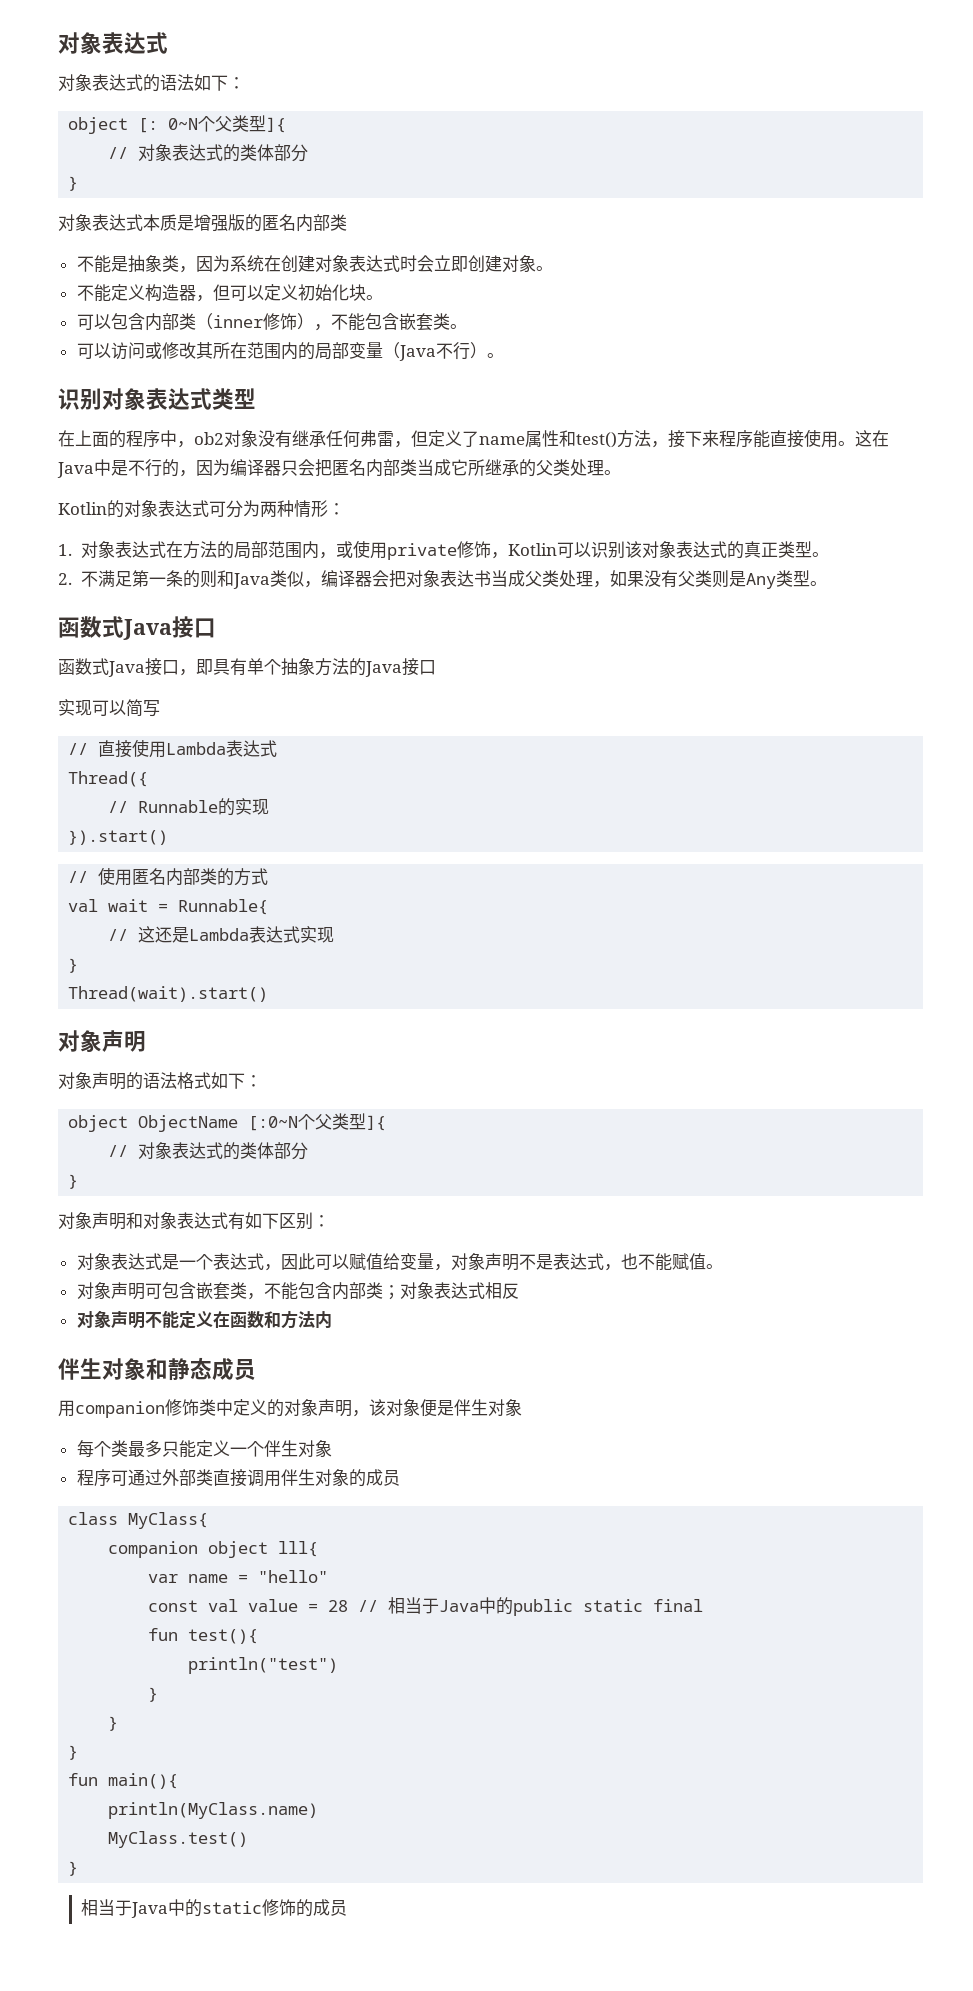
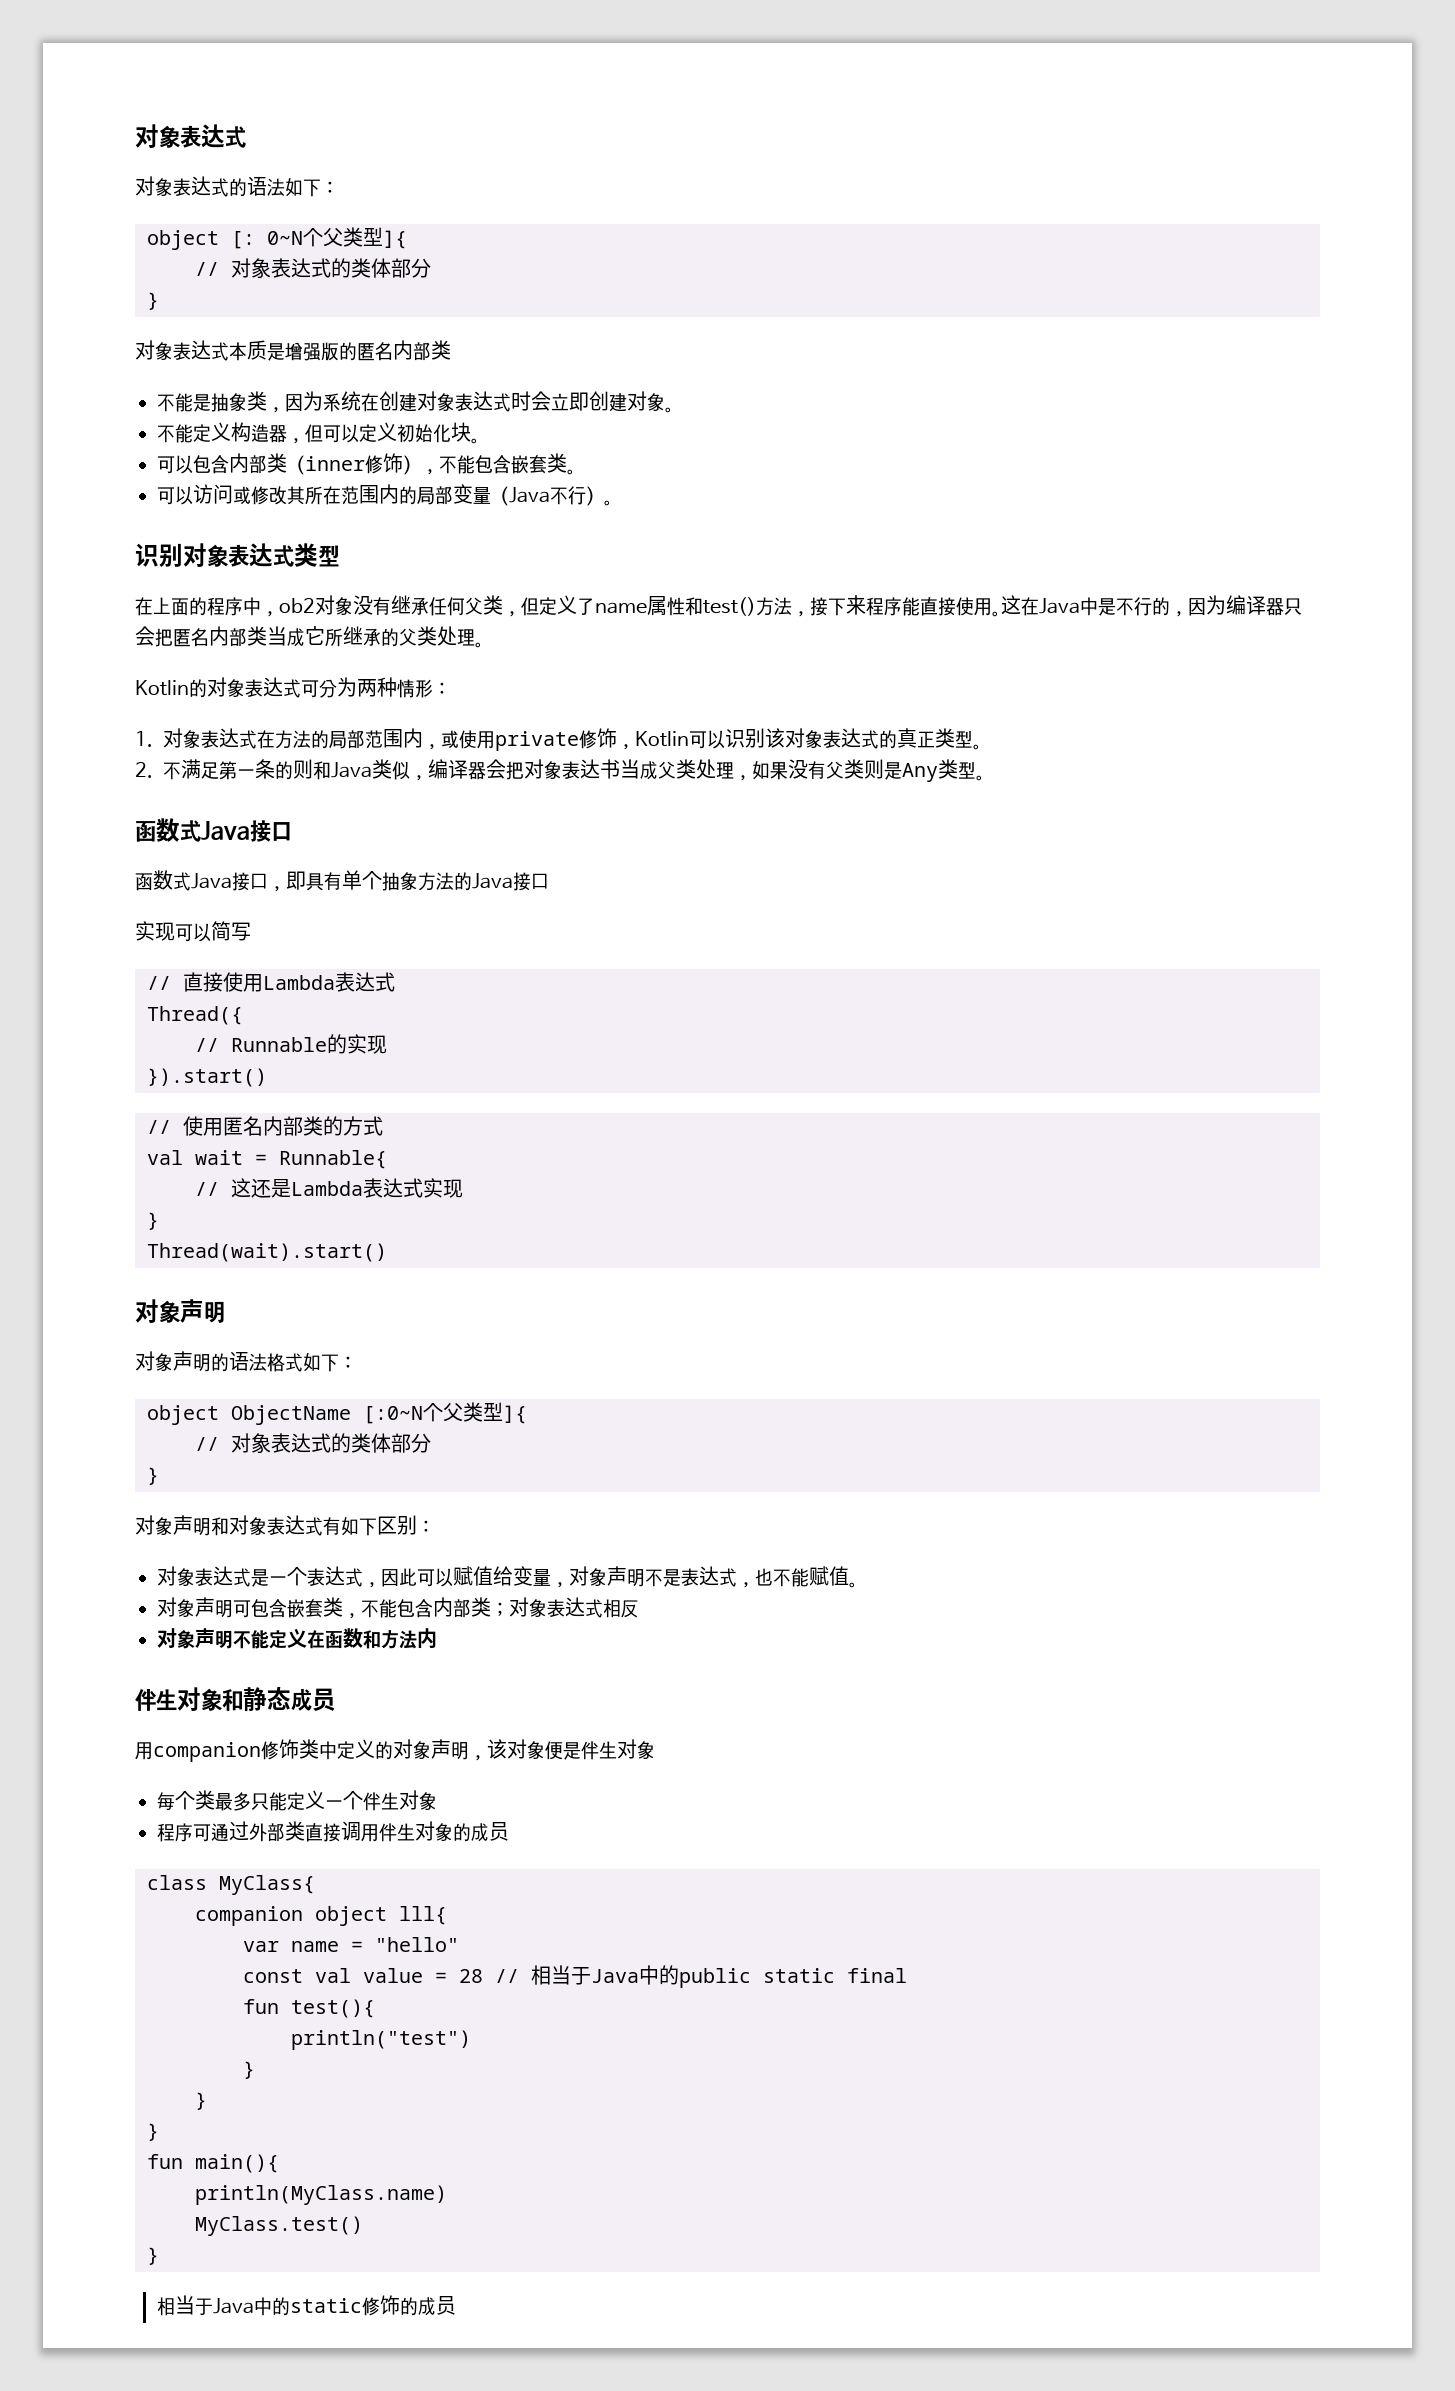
- 在上面的程序中，ob2对象没有继承任何弗雷，但定义了name属性和test()方法，接下来程序能直接使用。
+ 在上面的程序中，ob2对象没有继承任何父类，但定义了name属性和test()方法，接下来程序能直接使用。

